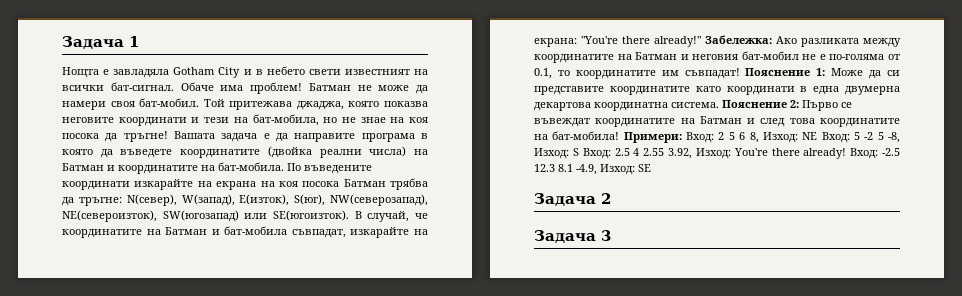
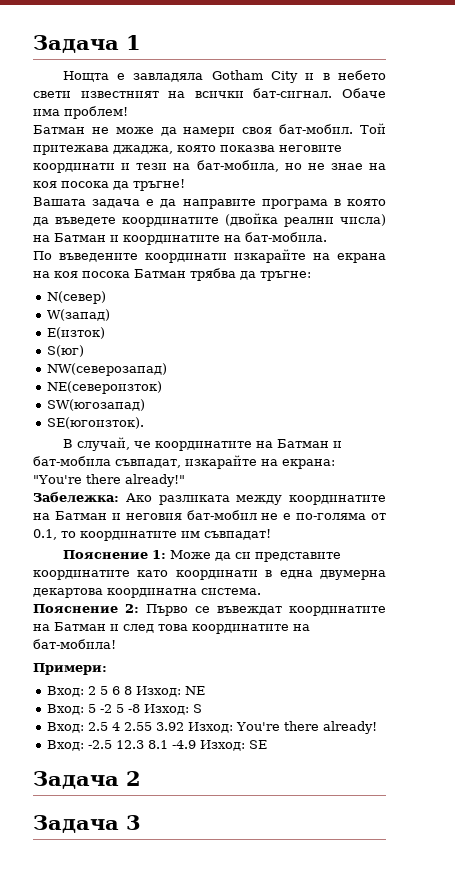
- Обаче има проблем! Батман не може да намери своя бат-мобил.
+ Обаче има проблем!
+ Батман не може да намери своя бат-мобил.
- Той притежава джаджа, която показва неговите координати и тези на бат-мобила, но не знае на коя посока да тръгне! Вашата задача е да направите програма в която да въведете координатите (двойка реални числа) на Батман и координатите на бат-мобила. По въведените координати изкарайте на екрана на коя посока Батман трябва да тръгне: N(север), W(запад), E(изток), S(юг), NW(северозапад), NE(североизток), SW(югозапад) или SE(югоизток). В случай, че координатите на Батман и бат-мобила съвпадат, изкарайте на екрана:
+ Той притежава джаджа, която показва неговите координати и тези на бат-мобила, но не знае на коя посока да тръгне!
+ Вашата задача е да направите програма в която да въведете координатите (двойка реални числа) на Батман и координатите на бат-мобила.
+ По въведените координати изкарайте на екрана на коя посока Батман трябва да тръгне:
+ N(север)
+ W(запад)
+ E(изток)
+ S(юг)
+ NW(северозапад)
+ NE(североизток)
+ SW(югозапад)
+ SE(югоизток).
+ В случай, че координатите на Батман и бат-мобила съвпадат, изкарайте на екрана:
- "You're there already!" Забележка:
+ "You're there already!"
+ Забележка:
- Ако разликата между координатите на Батман и неговия бат-мобил не е по-голямa от 0.1, то координатите им съвпадат! Пояснение 1:
+ Ако разликата между координатите на Батман и неговия бат-мобил не е по-голямa от 0.1, то координатите им съвпадат!
+ Пояснение 1:
- Може да си представите координатите като координати в една двумерна декартова координатна система. Пояснение 2:
+ Може да си представите координатите като координати в една двумерна декартова координатна система.
+ Пояснение 2:
- Първо се въвеждат координатите на Батман и след това координатите на бат-мобила! Примери: Вход:
+ Първо се въвеждат координатите на Батман и след това координатите на бат-мобила!
+ Примери:
+ Вход:
- 2 5 6 8, Изход:
+ 2 5 6 8 Изход:
- NE Вход:
+ NE
+ Вход:
- 5 -2 5 -8, Изход:
+ 5 -2 5 -8 Изход:
- S Вход:
+ S
+ Вход:
- 2.5 4 2.55 3.92, Изход:
+ 2.5 4 2.55 3.92 Изход:
- You're there already! Вход:
+ You're there already!
+ Вход:
- -2.5 12.3 8.1 -4.9, Изход:
+ -2.5 12.3 8.1 -4.9 Изход:

